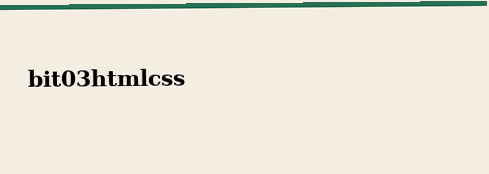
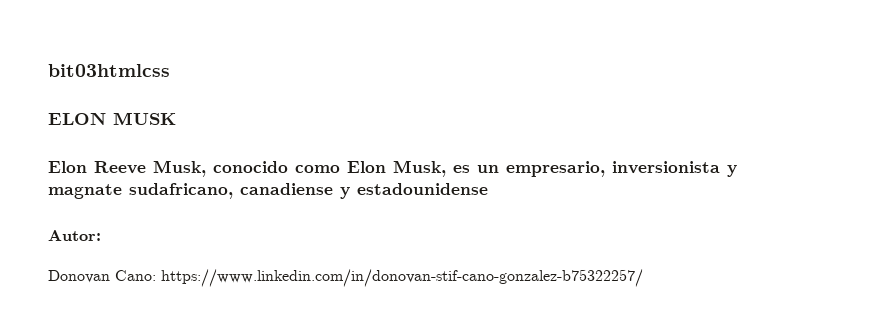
+ ELON MUSK
+ Elon Reeve Musk, conocido como Elon Musk, es un empresario, inversionista y magnate sudafricano, canadiense y estadounidense
+ Autor:
+ Donovan Cano: https://www.linkedin.com/in/donovan-stif-cano-gonzalez-b75322257/

